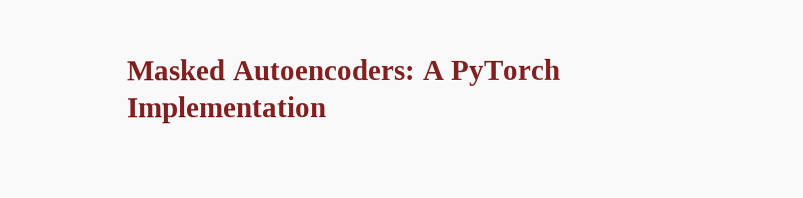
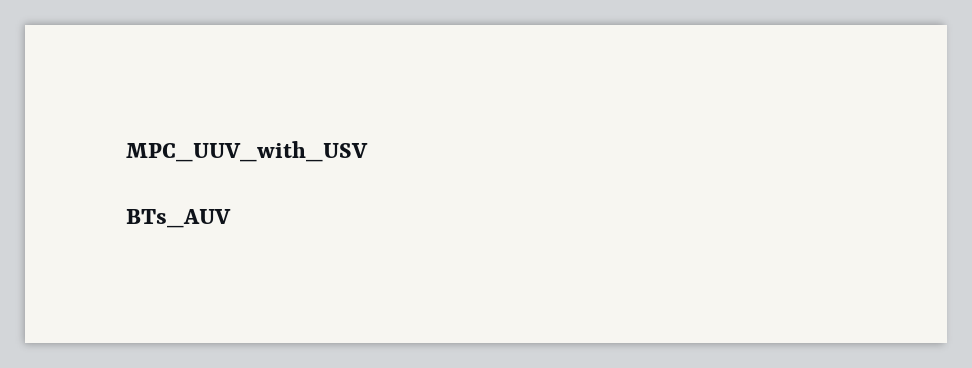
- Masked Autoencoders: A PyTorch Implementation
+ MPC_UUV_with_USV
+ BTs_AUV

